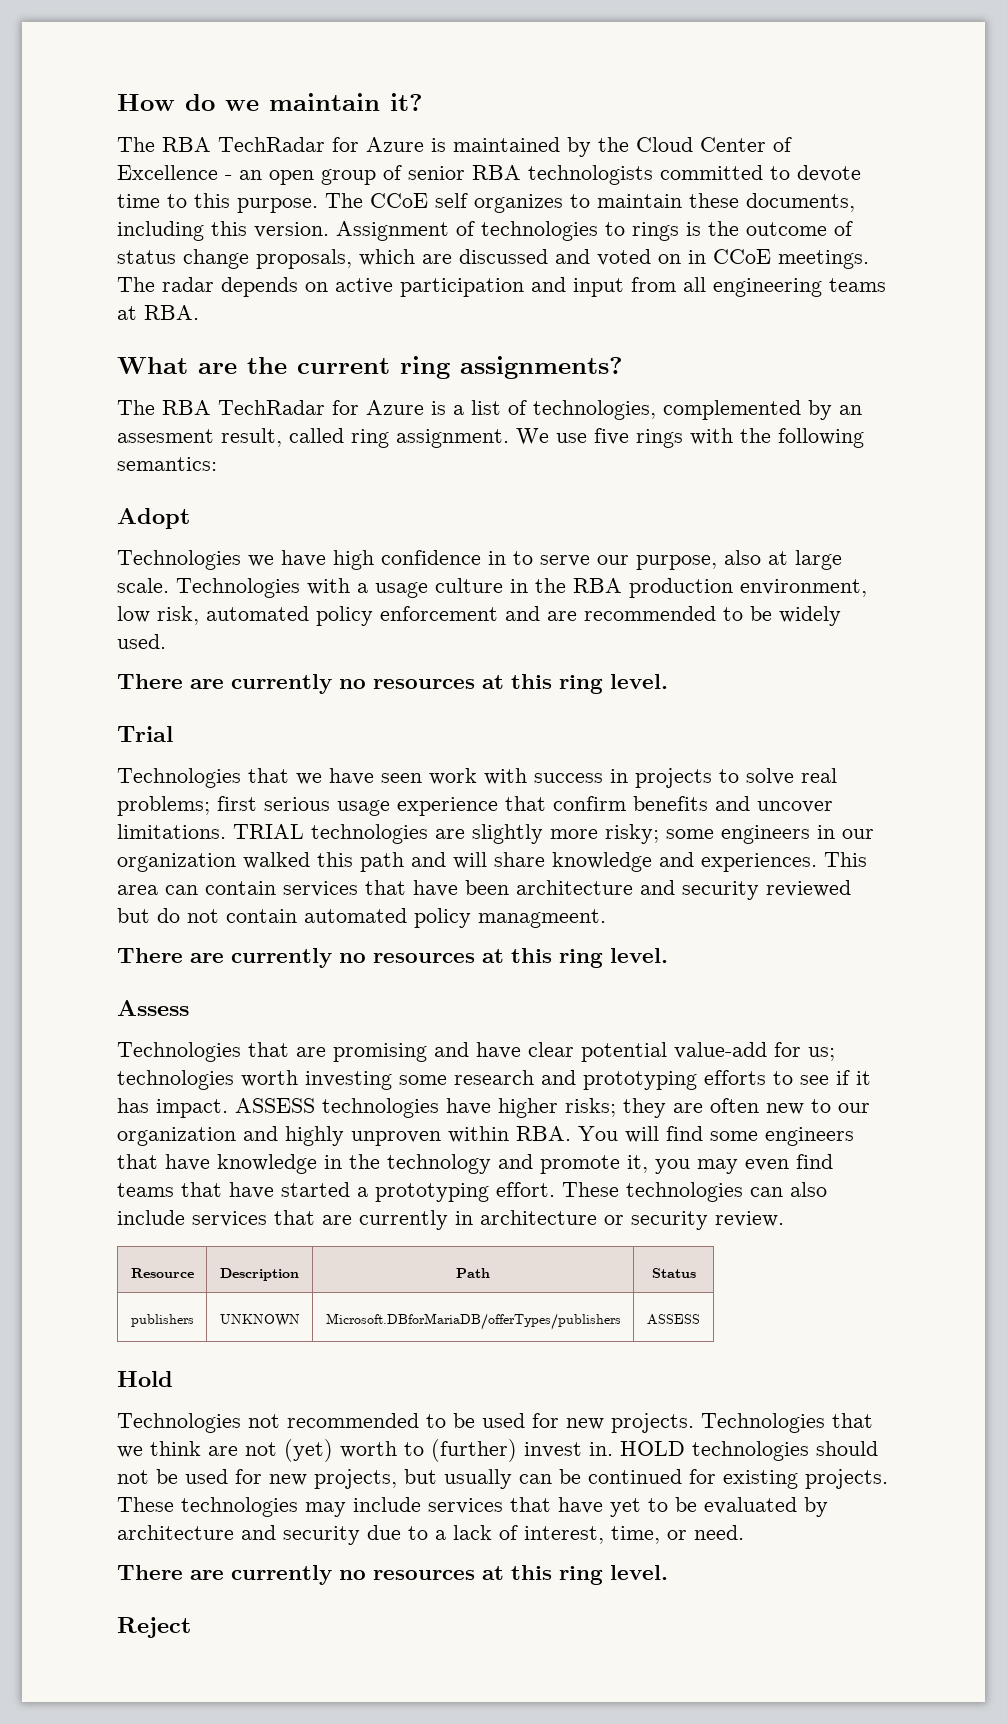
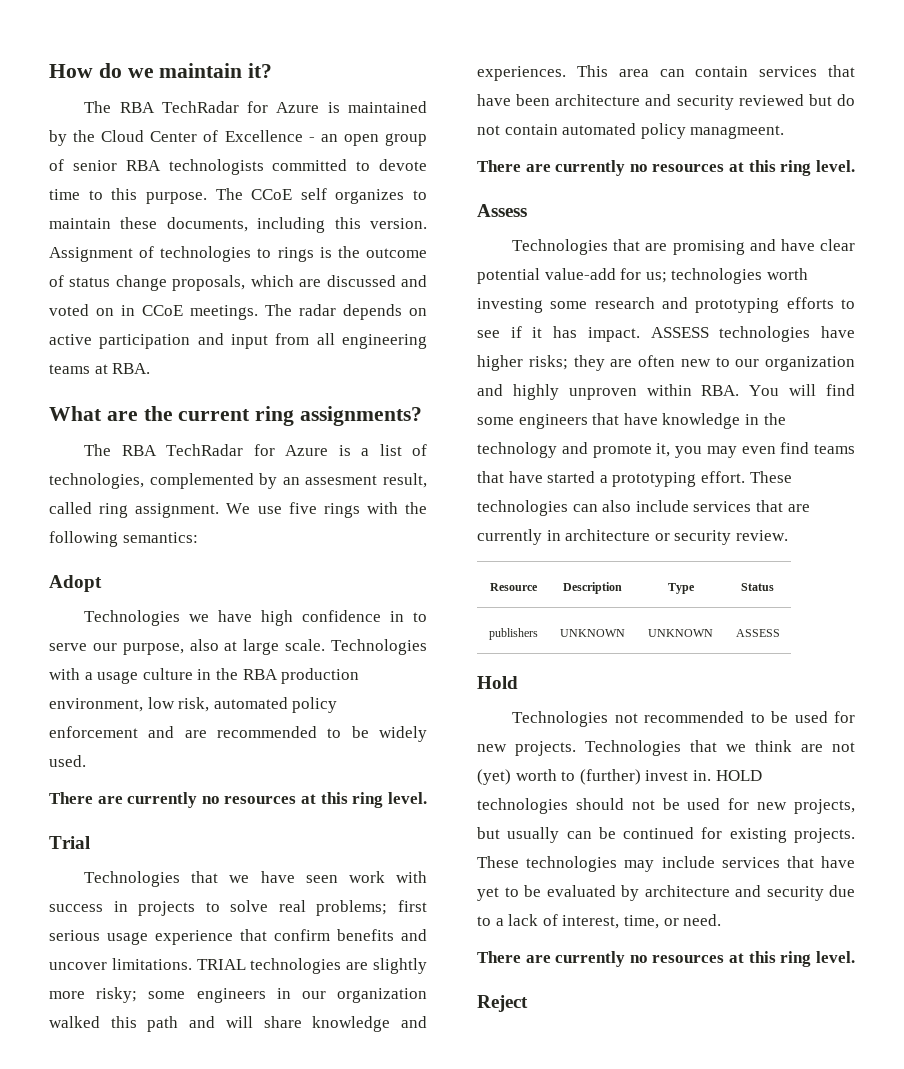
- Resource | Description | Path | Status
+ Resource | Description | Type | Status
- publishers | UNKNOWN | Microsoft.DBforMariaDB/offerTypes/publishers | ASSESS
+ publishers | UNKNOWN | UNKNOWN | ASSESS

